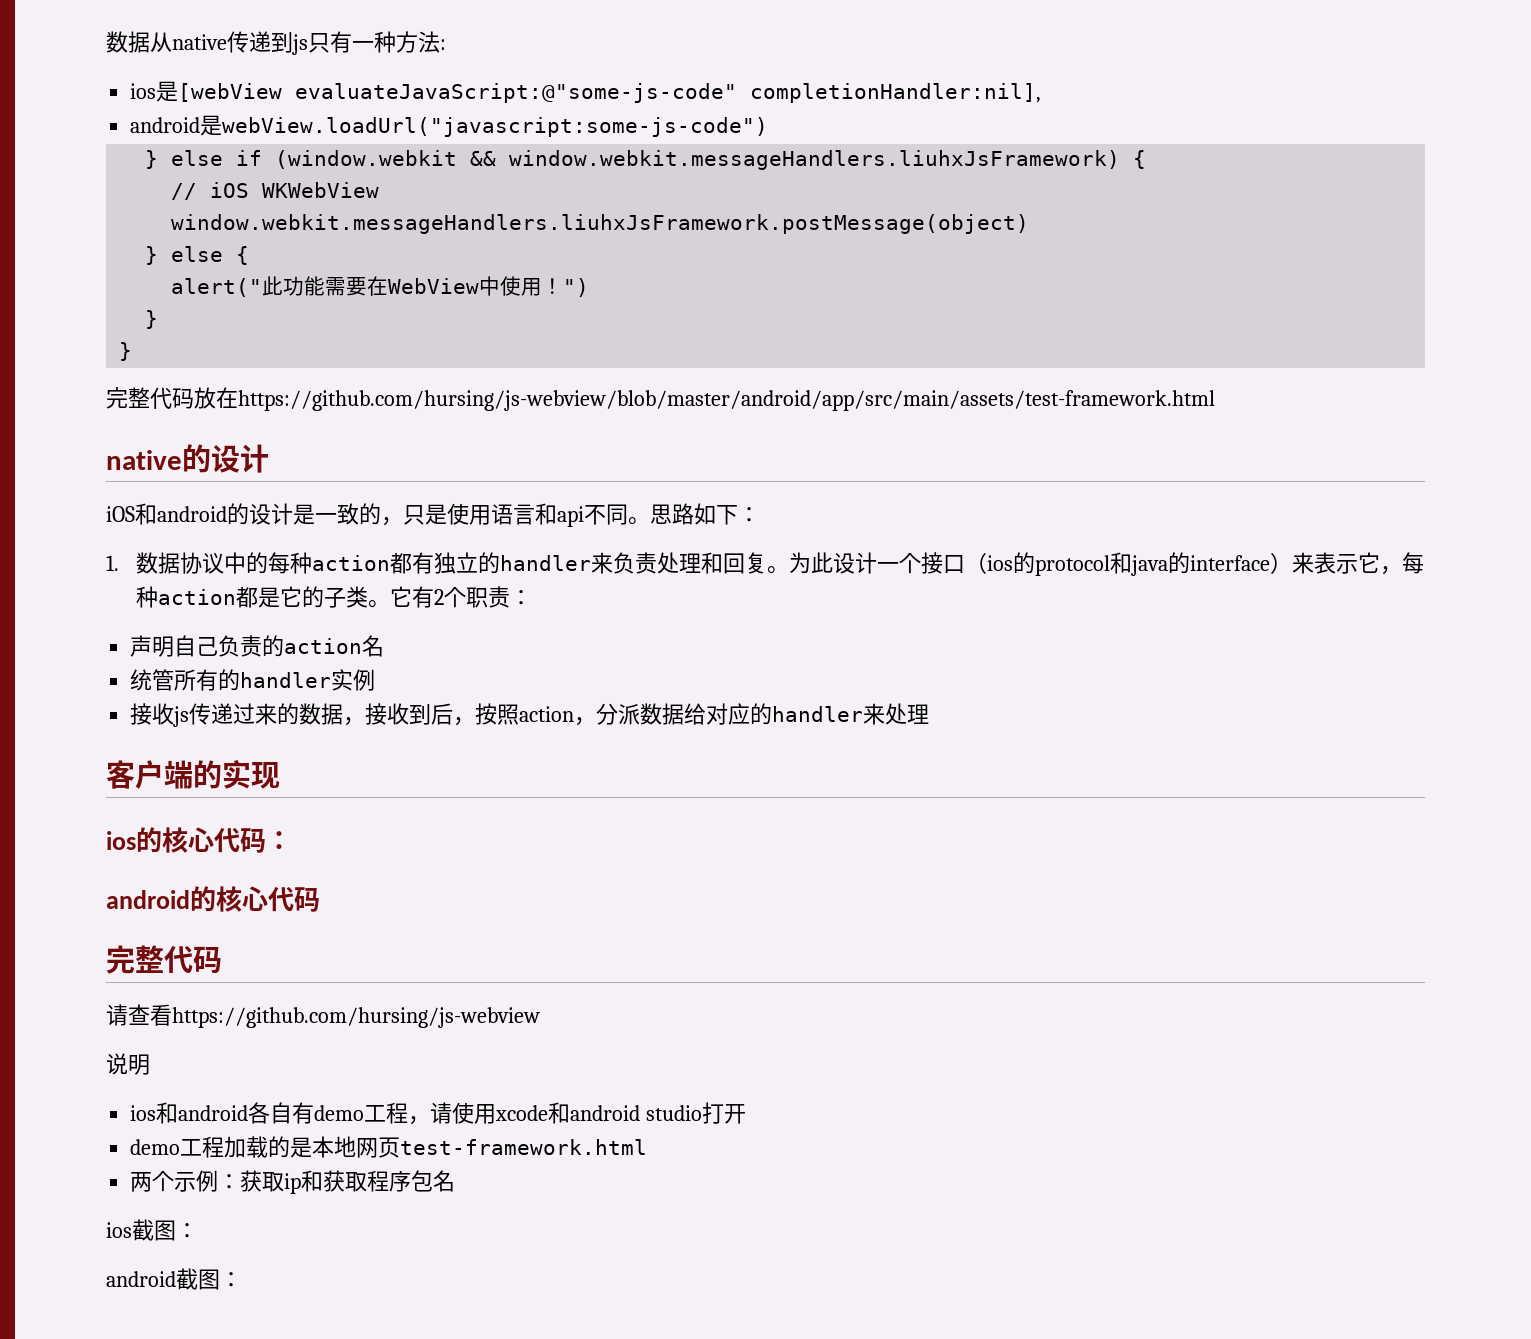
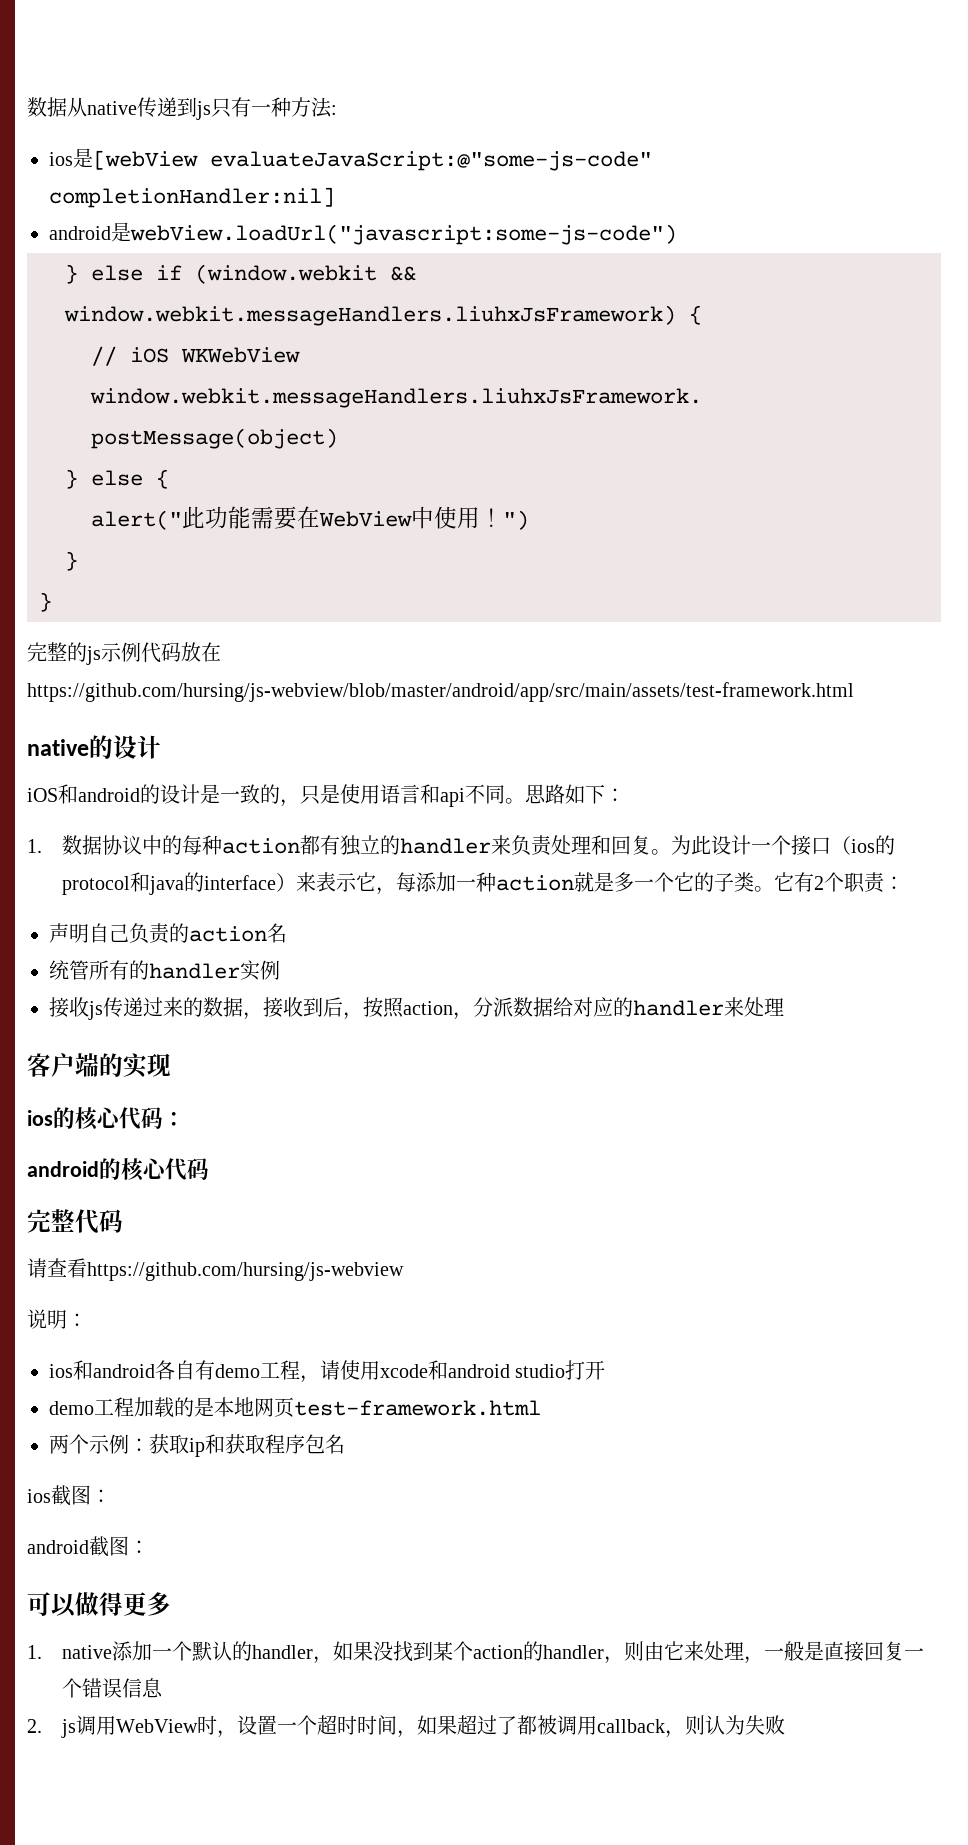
- ios是[webView evaluateJavaScript:@"some-js-code" completionHandler:nil],
+ ios是[webView evaluateJavaScript:@"some-js-code" completionHandler:nil]
- 完整代码放在https://github.com/hursing/js-webview/blob/master/android/app/src/main/assets/test-framework.html
+ 完整的js示例代码放在https://github.com/hursing/js-webview/blob/master/android/app/src/main/assets/test-framework.html
- 为此设计一个接口（ios的protocol和java的interface）来表示它，每种action都是它的子类。
+ 为此设计一个接口（ios的protocol和java的interface）来表示它，每添加一种action就是多一个它的子类。
- 说明
+ 说明：
+ 可以做得更多
+ 1. native添加一个默认的handler，如果没找到某个action的handler，则由它来处理，一般是直接回复一个错误信息
+ 2. js调用WebView时，设置一个超时时间，如果超过了都被调用callback，则认为失败

